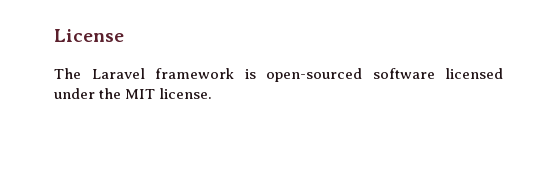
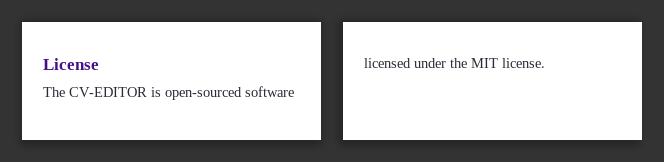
- The Laravel framework is open-sourced software licensed under the MIT license.
+ The CV-EDITOR is open-sourced software licensed under the MIT license.

